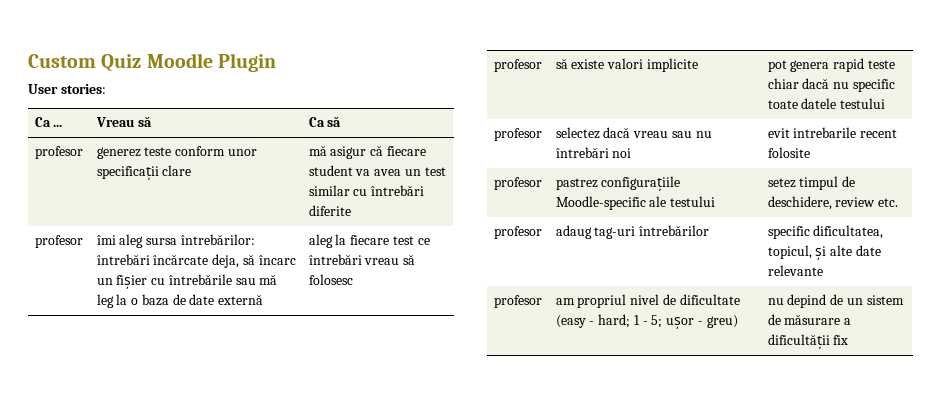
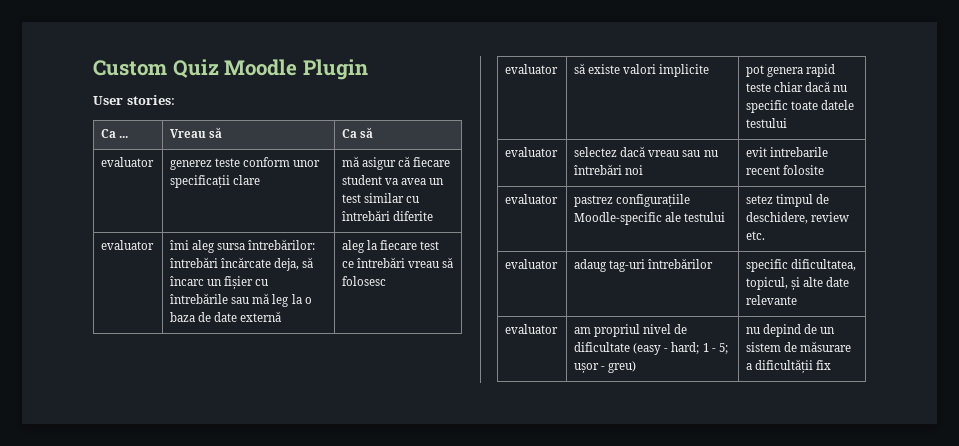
- profesor | generez teste conform unor specificații clare | mă asigur că fiecare student va avea un test similar cu întrebări diferite
+ evaluator | generez teste conform unor specificații clare | mă asigur că fiecare student va avea un test similar cu întrebări diferite
- profesor | îmi aleg sursa întrebărilor: întrebări încărcate deja, să încarc un fișier cu întrebările sau mă leg la o baza de date externă | aleg la fiecare test ce întrebări vreau să folosesc
+ evaluator | îmi aleg sursa întrebărilor: întrebări încărcate deja, să încarc un fișier cu întrebările sau mă leg la o baza de date externă | aleg la fiecare test ce întrebări vreau să folosesc
- profesor | să existe valori implicite | pot genera rapid teste chiar dacă nu specific toate datele testului
+ evaluator | să existe valori implicite | pot genera rapid teste chiar dacă nu specific toate datele testului
- profesor | selectez dacă vreau sau nu întrebări noi | evit intrebarile recent folosite
+ evaluator | selectez dacă vreau sau nu întrebări noi | evit intrebarile recent folosite
- profesor | pastrez configurațiile Moodle-specific ale testului | setez timpul de deschidere, review etc.
+ evaluator | pastrez configurațiile Moodle-specific ale testului | setez timpul de deschidere, review etc.
- profesor | adaug tag-uri întrebărilor | specific dificultatea, topicul, și alte date relevante
+ evaluator | adaug tag-uri întrebărilor | specific dificultatea, topicul, și alte date relevante
- profesor | am propriul nivel de dificultate (easy - hard; 1 - 5; ușor - greu) | nu depind de un sistem de măsurare a dificultății fix
+ evaluator | am propriul nivel de dificultate (easy - hard; 1 - 5; ușor - greu) | nu depind de un sistem de măsurare a dificultății fix

